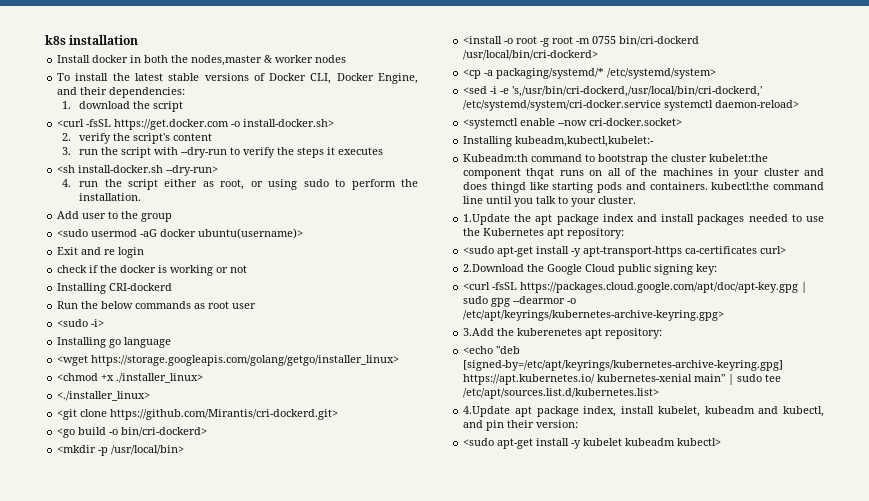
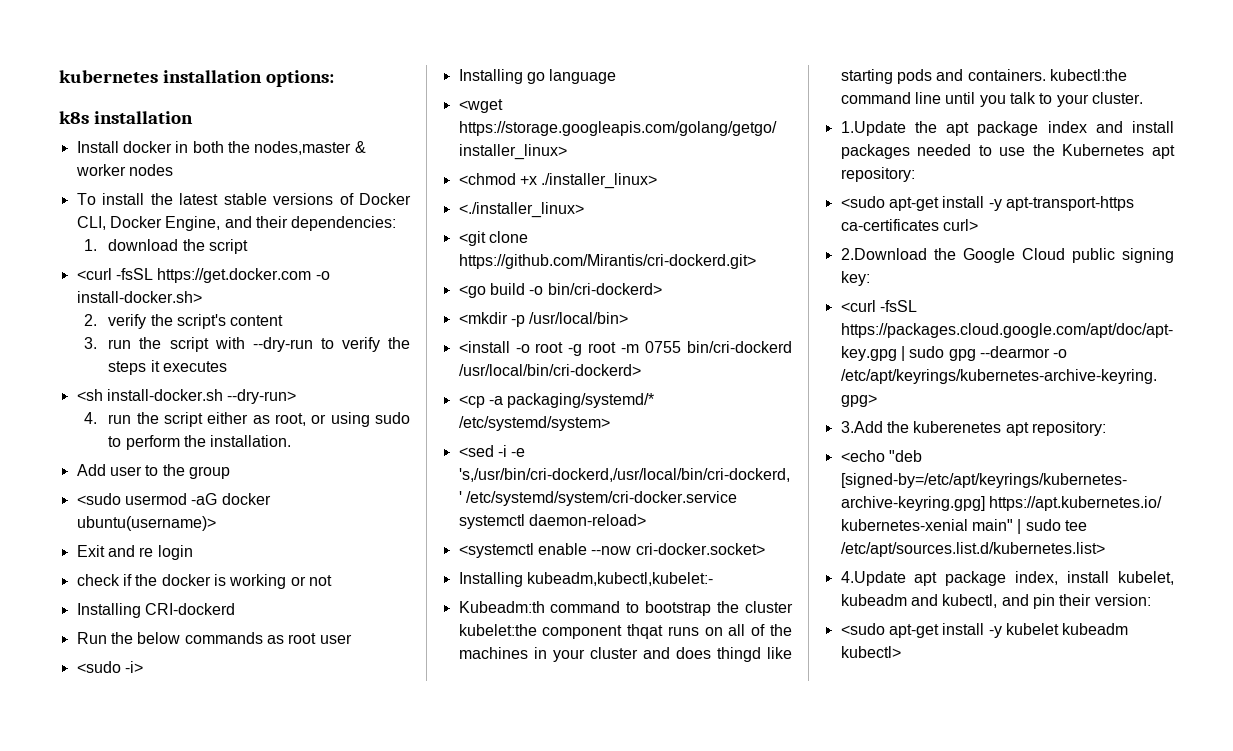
+ kubernetes installation options:

